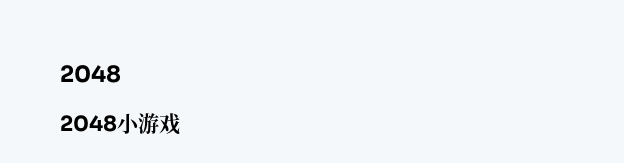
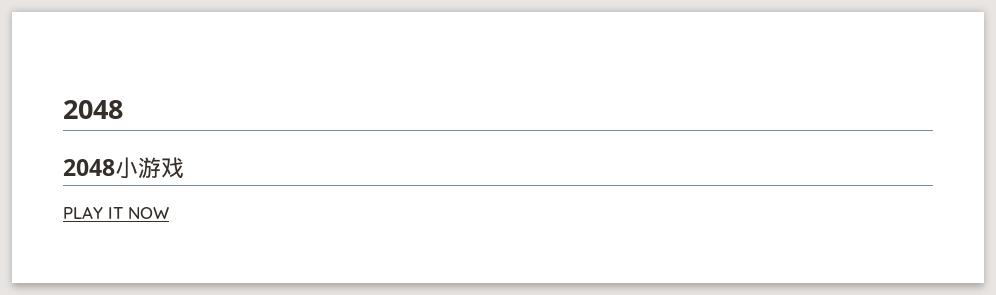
+ PLAY IT NOW

